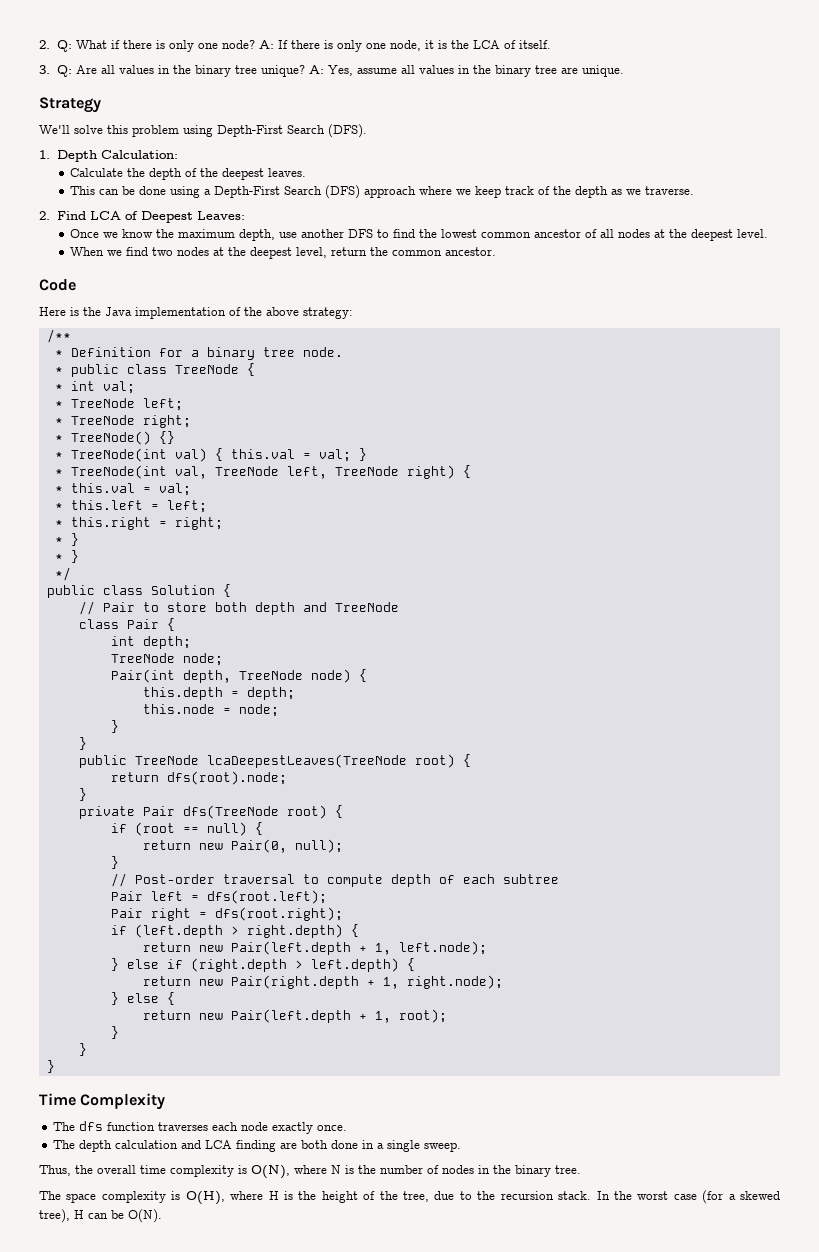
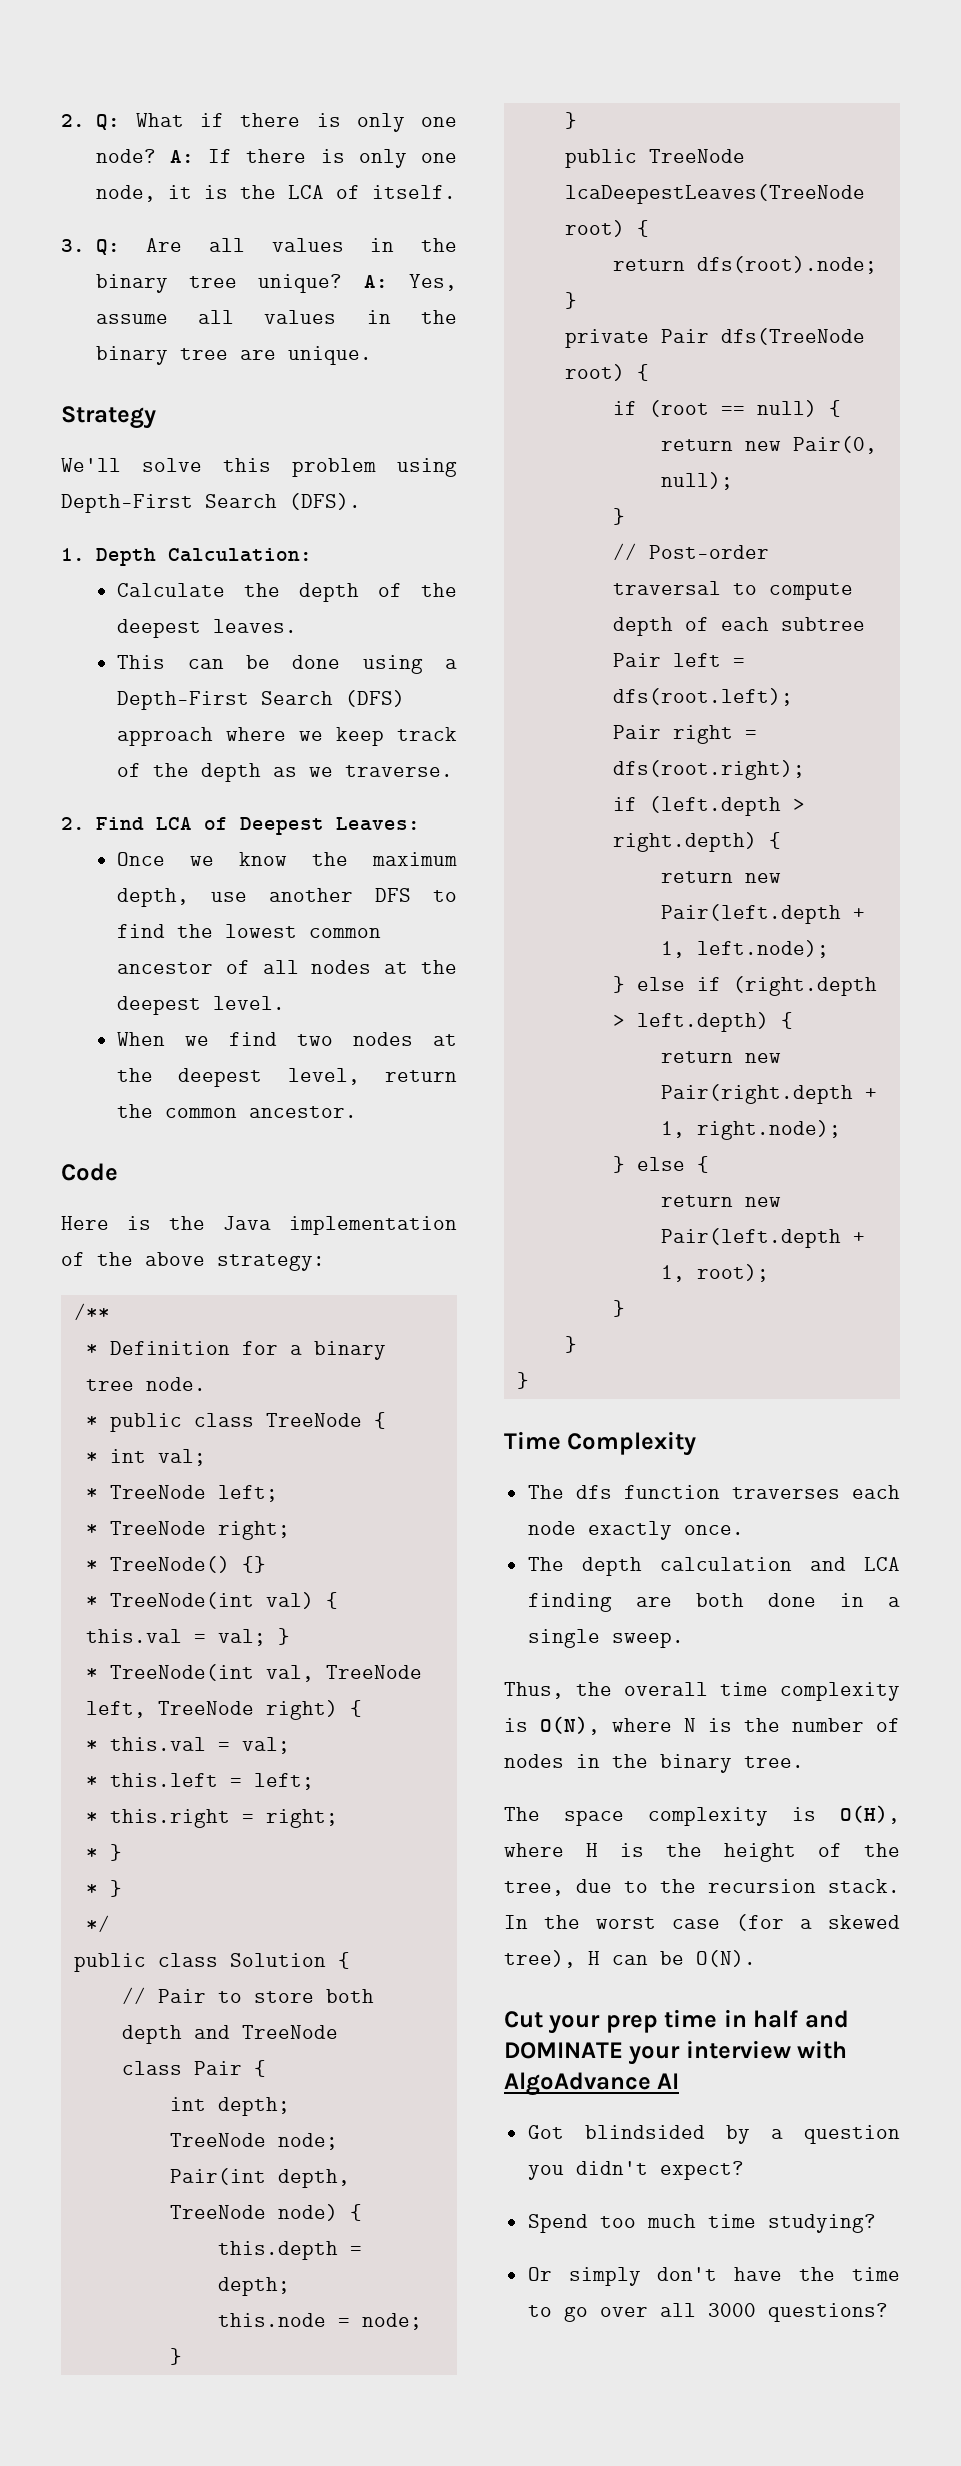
+ Cut your prep time in half and DOMINATE your interview with AlgoAdvance AI
+ Got blindsided by a question you didn't expect?
+ Spend too much time studying?
+ Or simply don't have the time to go over all 3000 questions?

